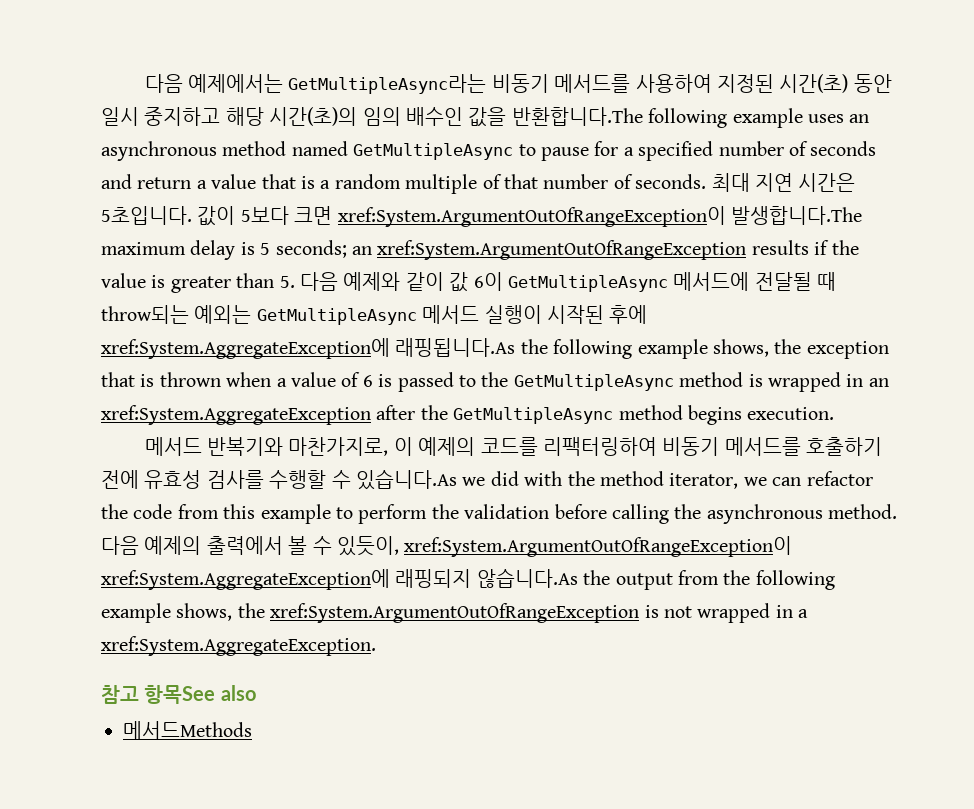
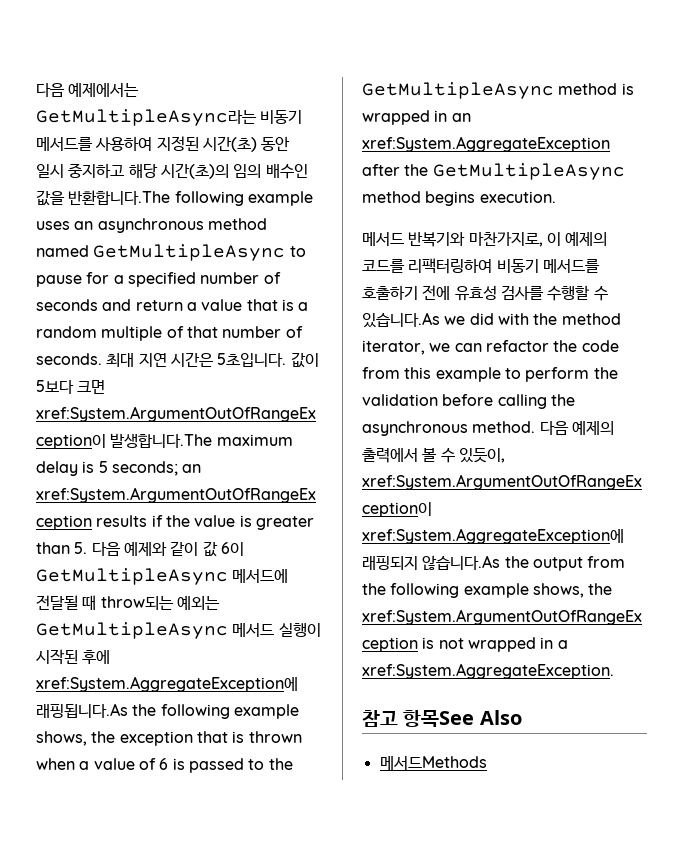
- 참고 항목See also
+ 참고 항목See Also

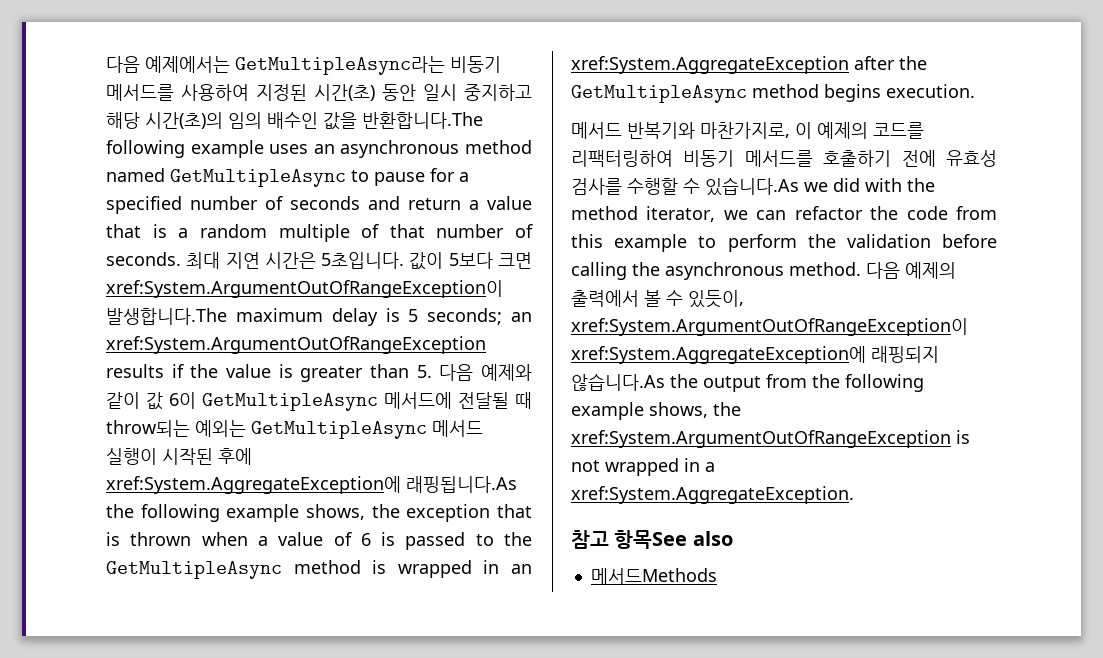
- 참고 항목See Also
+ 참고 항목See also

